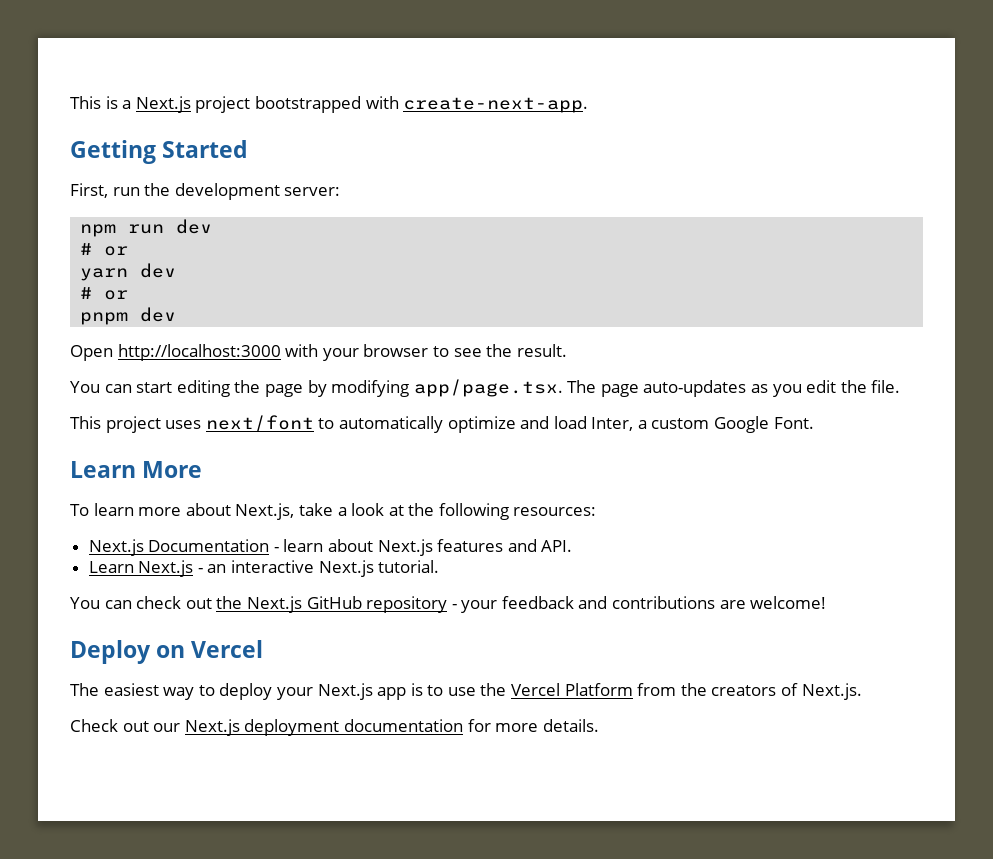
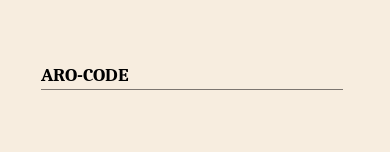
- This is a Next.js project bootstrapped with create-next-app.
- Getting Started
- First, run the development server:
- npm run dev
- # or
- yarn dev
- # or
- pnpm dev
- Open http://localhost:3000 with your browser to see the result.
- You can start editing the page by modifying app/page.tsx. The page auto-updates as you edit the file.
- This project uses next/font to automatically optimize and load Inter, a custom Google Font.
- Learn More
- To learn more about Next.js, take a look at the following resources:
- Next.js Documentation - learn about Next.js features and API.
- Learn Next.js - an interactive Next.js tutorial.
- You can check out the Next.js GitHub repository - your feedback and contributions are welcome!
- Deploy on Vercel
- The easiest way to deploy your Next.js app is to use the Vercel Platform from the creators of Next.js.
- Check out our Next.js deployment documentation for more details.
+ ARO-CODE

